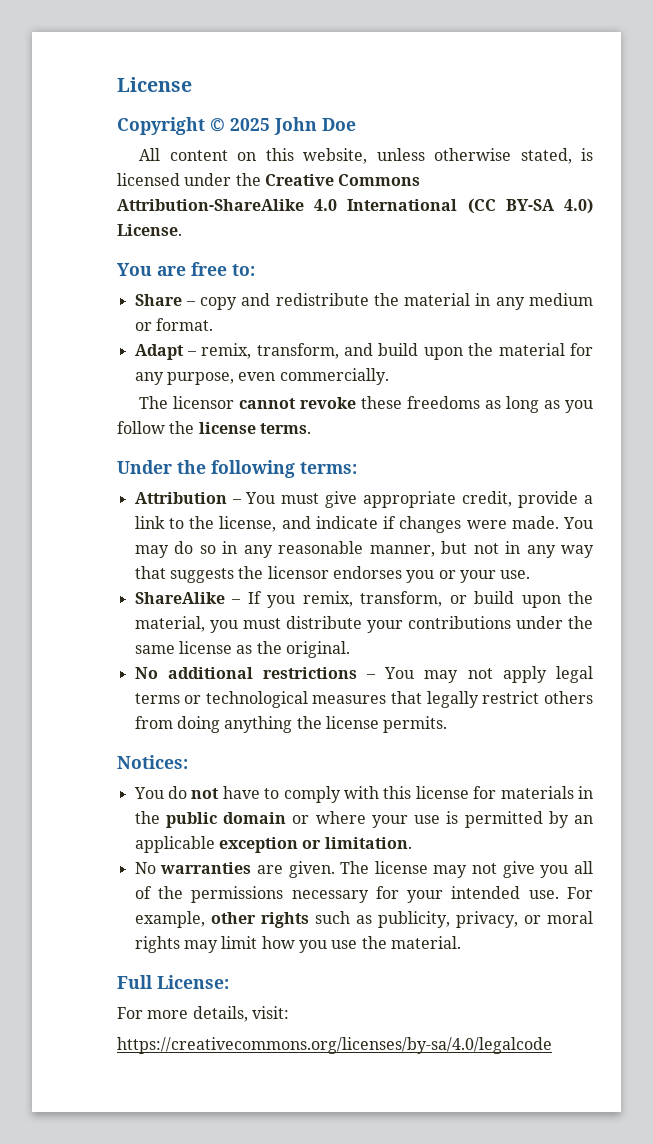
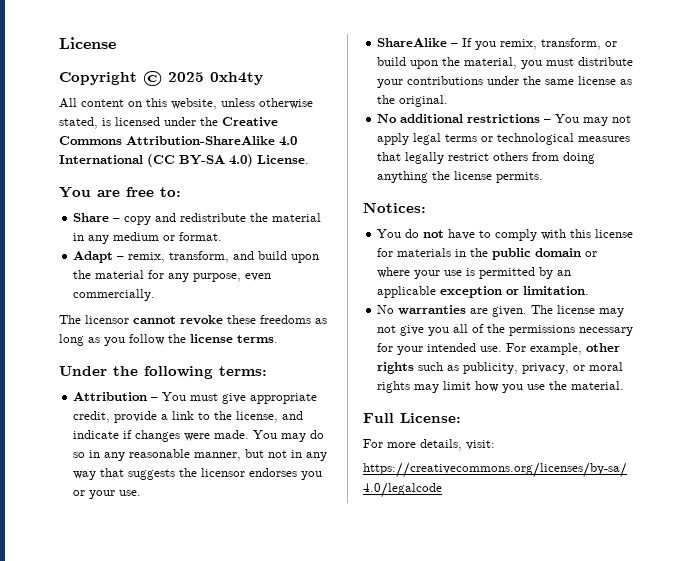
- Copyright © 2025 John Doe
+ Copyright © 2025 0xh4ty

